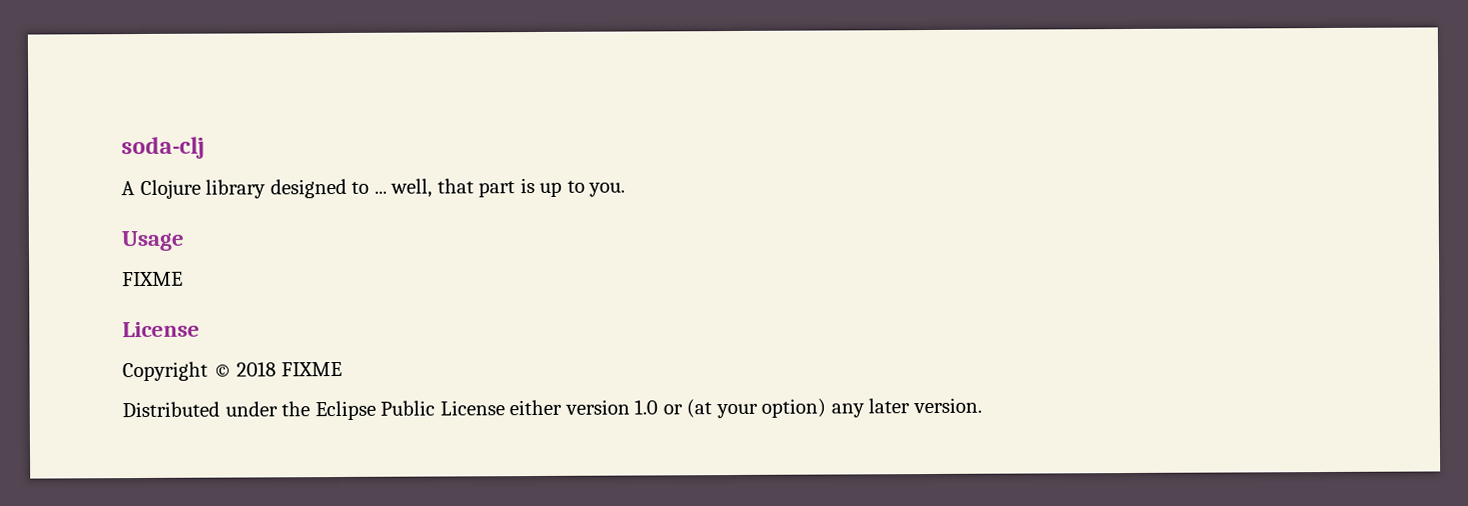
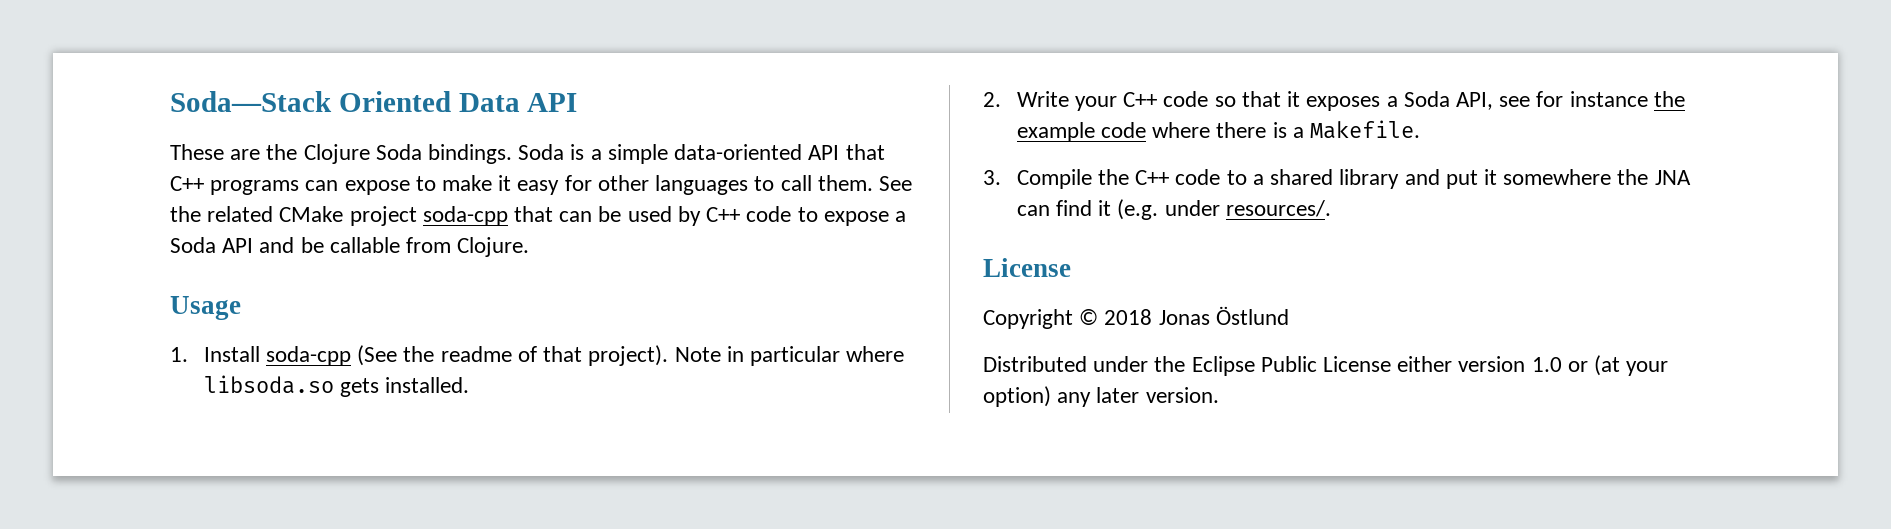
- soda-clj
- A Clojure library designed to ... well, that part is up to you.
+ Soda—Stack Oriented Data API
+ These are the Clojure Soda bindings. Soda is a simple data-oriented API that C++ programs can expose to make it easy for other languages to call them. See the related CMake project soda-cpp that can be used by C++ code to expose a Soda API and be callable from Clojure.
  Usage
- FIXME
+ 1. Install soda-cpp (See the readme of that project). Note in particular where libsoda.so gets installed.
+ 2. Write your C++ code so that it exposes a Soda API, see for instance the example code where there is a Makefile.
+ 3. Compile the C++ code to a shared library and put it somewhere the JNA can find it (e.g. under resources/.
- Copyright © 2018 FIXME
+ Copyright © 2018 Jonas Östlund

